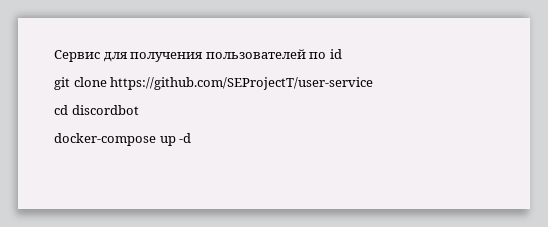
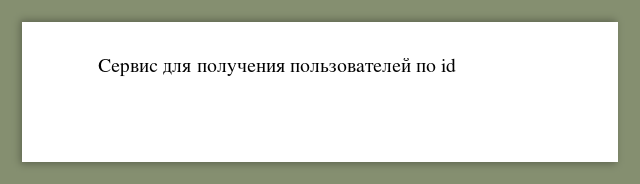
- git clone https://github.com/SEProjectT/user-service
- cd discordbot
- docker-compose up -d

